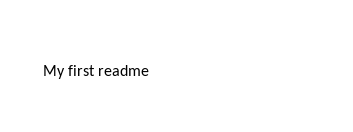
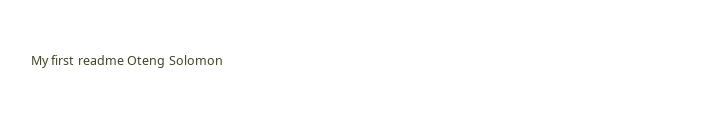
- My first readme
+ My first readme Oteng Solomon

